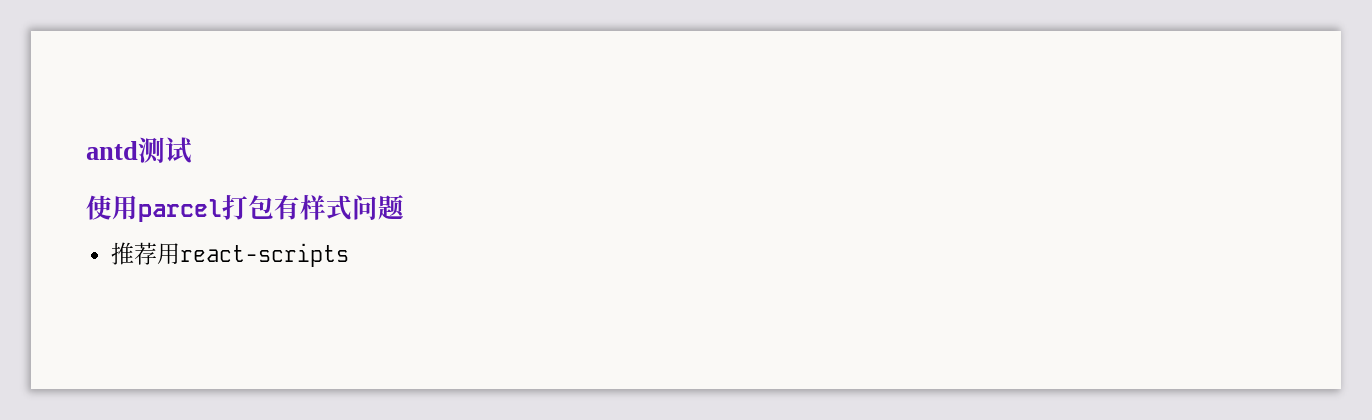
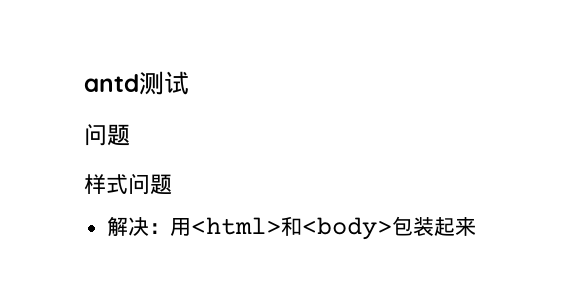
  antd测试
- 使用parcel打包有样式问题
+ 问题
+ 样式问题
- 推荐用react-scripts
+ 解决：用<html>和<body>包装起来

